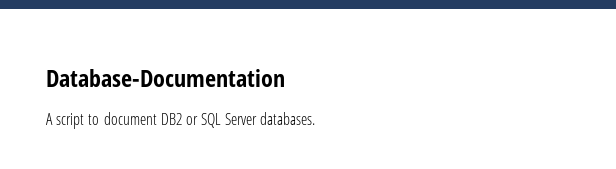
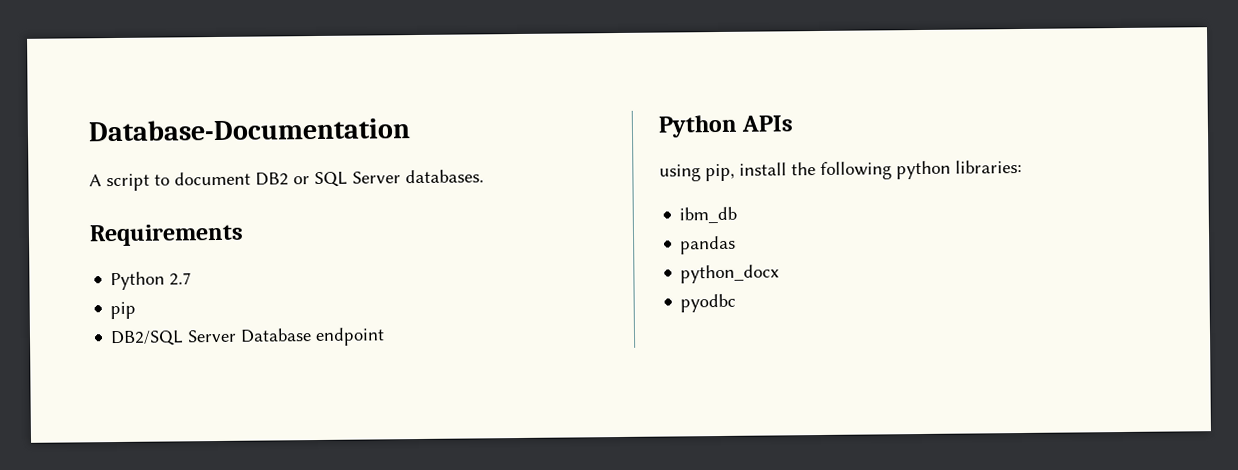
+ Requirements
+ Python 2.7
+ pip
+ DB2/SQL Server Database endpoint
+ Python APIs
+ using pip, install the following python libraries:
+ ibm_db
+ pandas
+ python_docx
+ pyodbc

